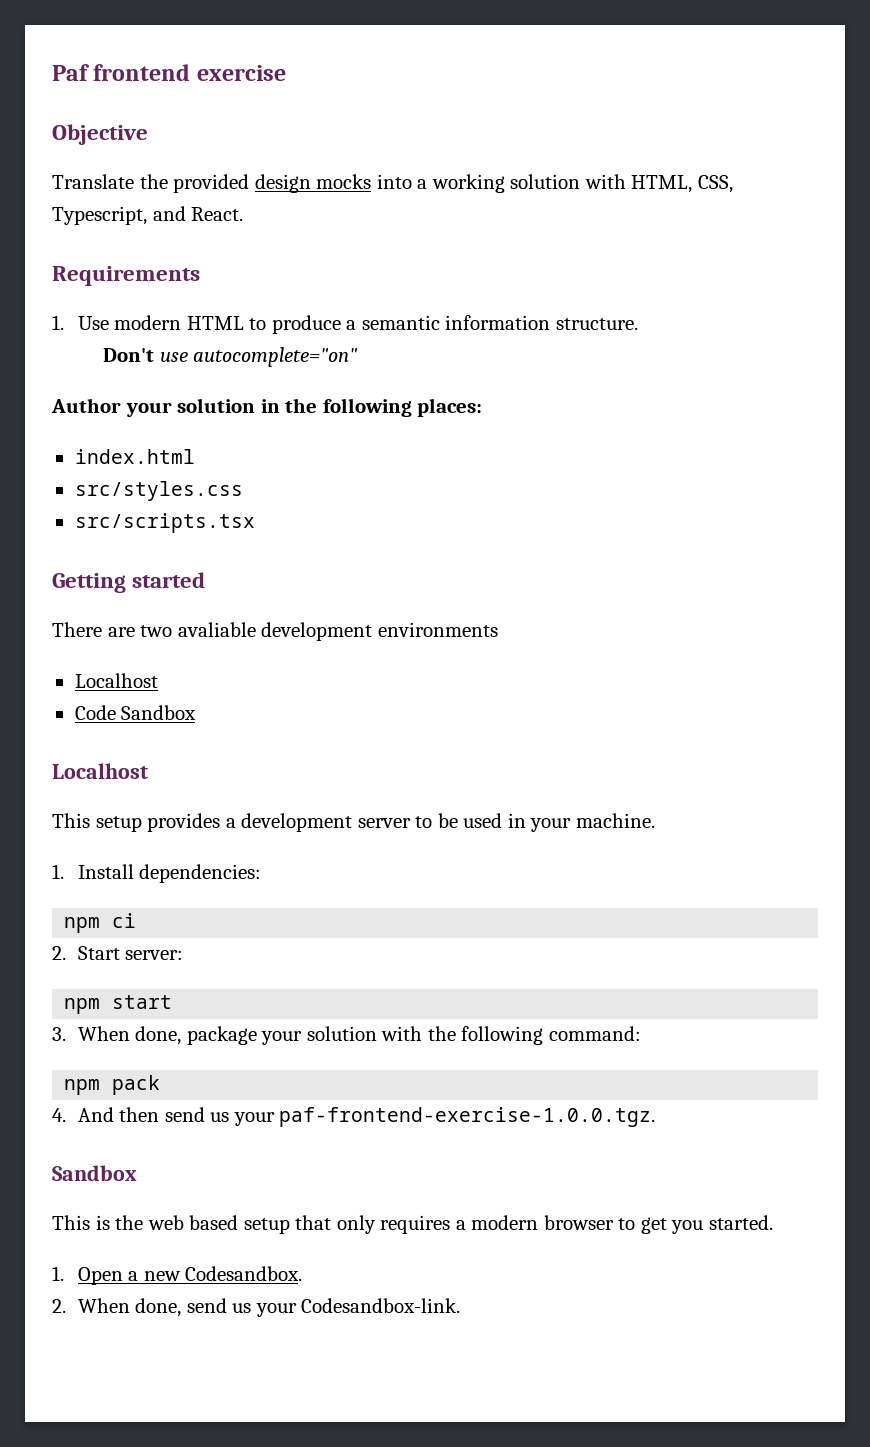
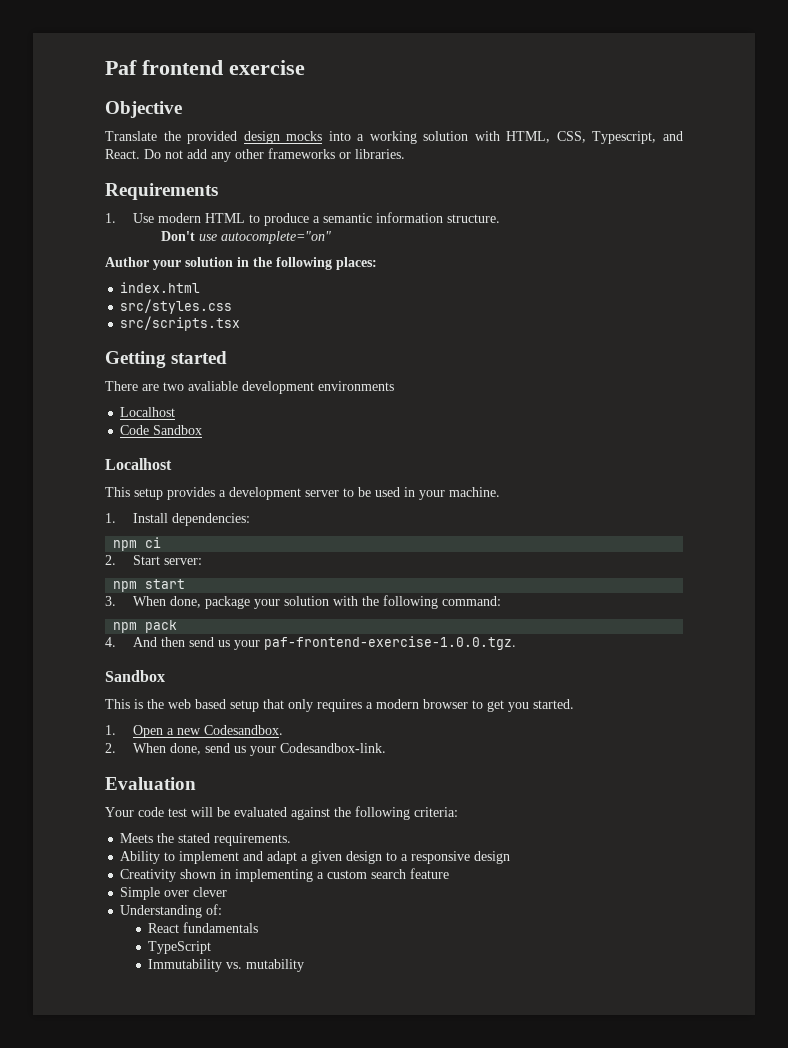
+ Do not add any other frameworks or libraries.
+ Evaluation
+ Your code test will be evaluated against the following criteria:
+ Meets the stated requirements.
+ Ability to implement and adapt a given design to a responsive design
+ Creativity shown in implementing a custom search feature
+ Simple over clever
+ Understanding of:
+ React fundamentals
+ TypeScript
+ Immutability vs. mutability

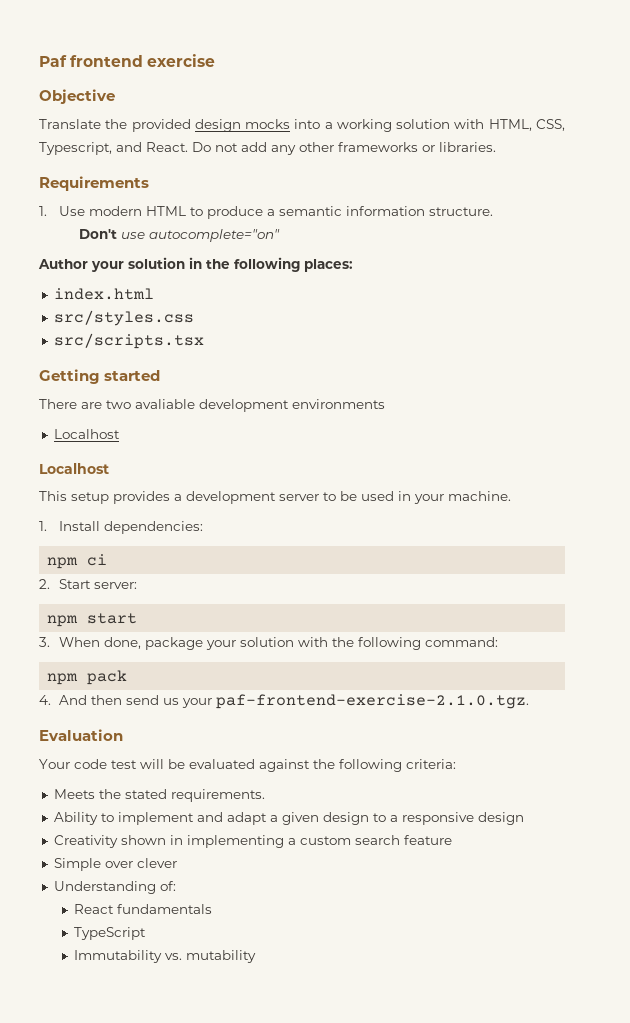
- Code Sandbox
- 4. And then send us your paf-frontend-exercise-1.0.0.tgz.
- Sandbox
- This is the web based setup that only requires a modern browser to get you started.
- 1. Open a new Codesandbox.
- 2. When done, send us your Codesandbox-link.
+ 4. And then send us your paf-frontend-exercise-2.1.0.tgz.

